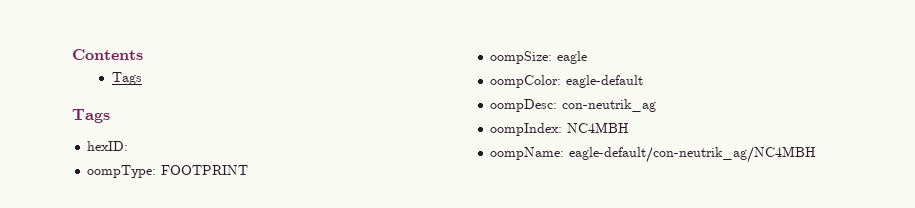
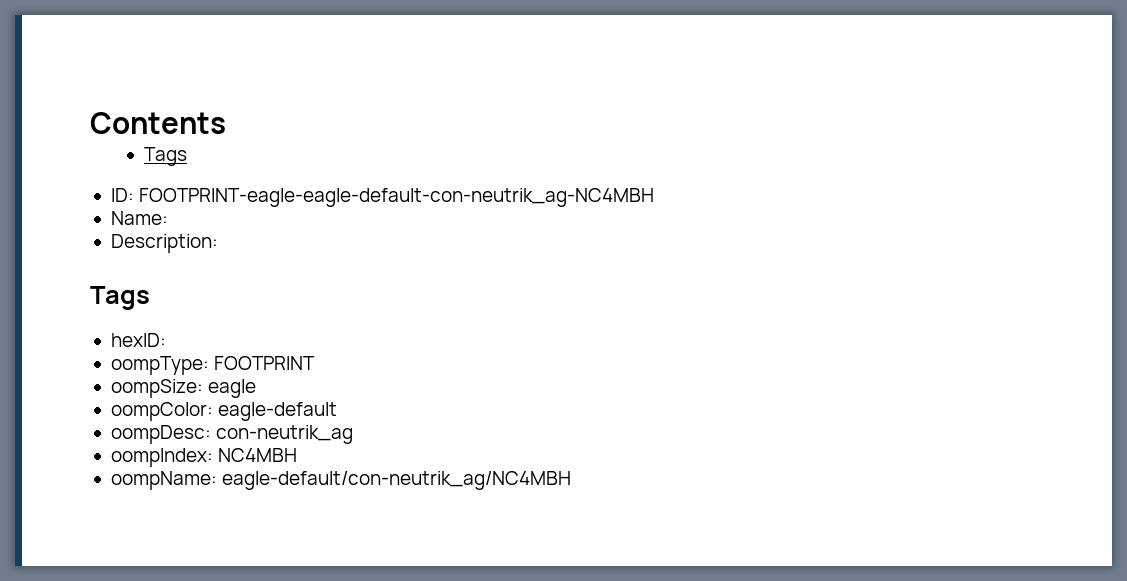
+ ID: FOOTPRINT-eagle-eagle-default-con-neutrik_ag-NC4MBH
+ Name:
+ Description:

